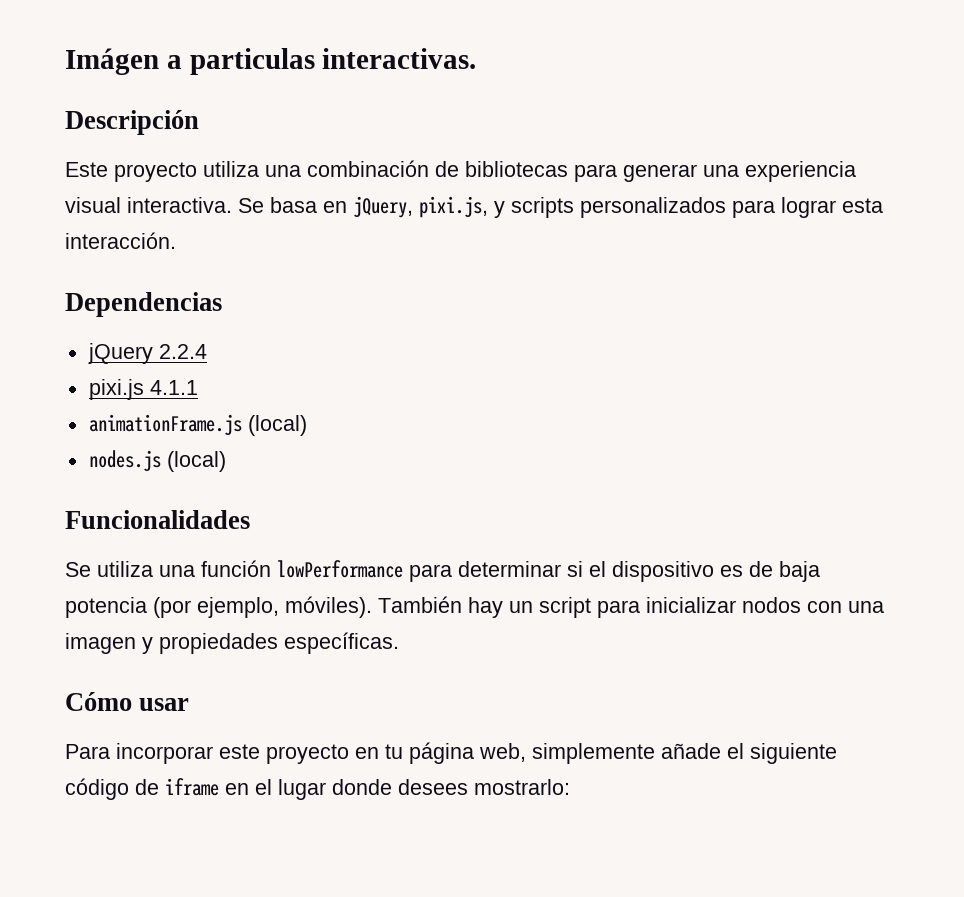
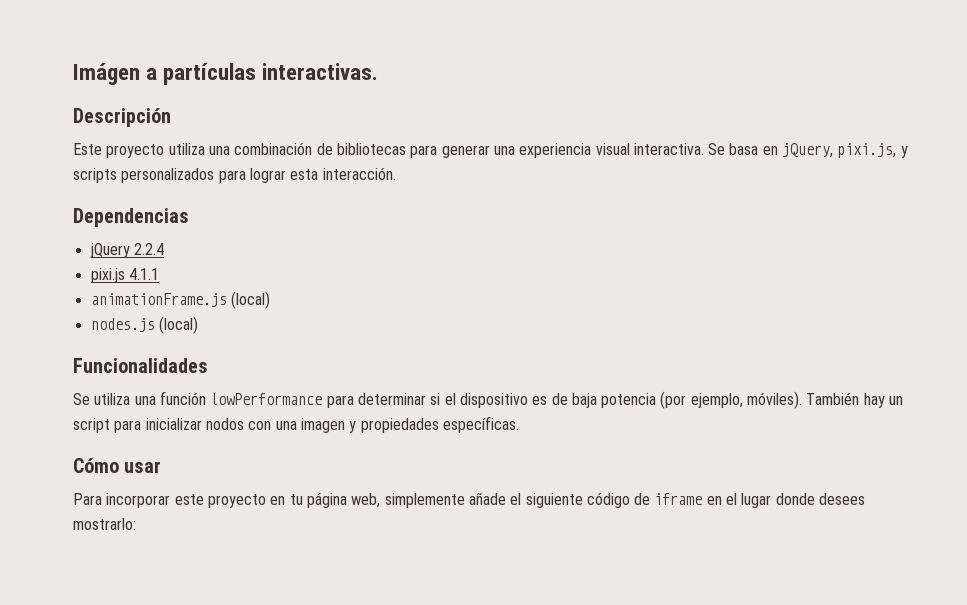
- Imágen a particulas interactivas.
+ Imágen a partículas interactivas.

